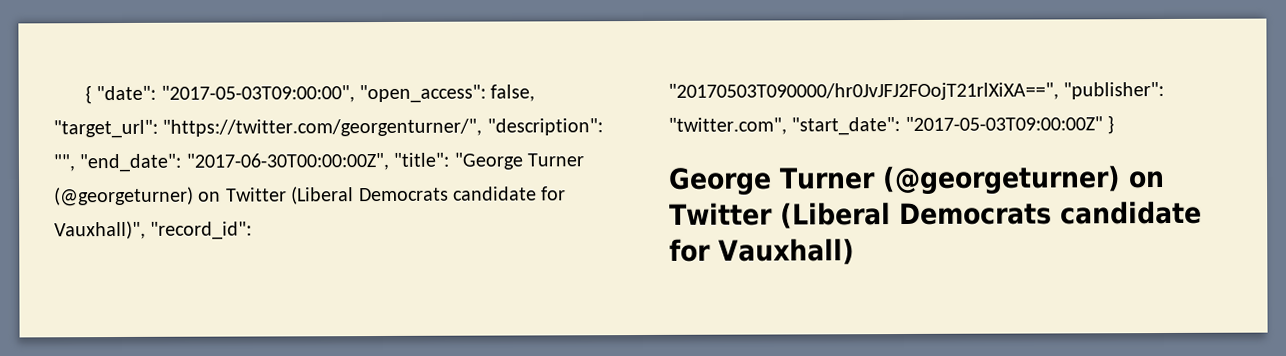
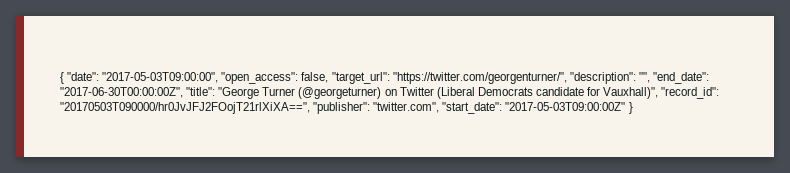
- George Turner (@georgeturner) on Twitter (Liberal Democrats candidate for Vauxhall)

